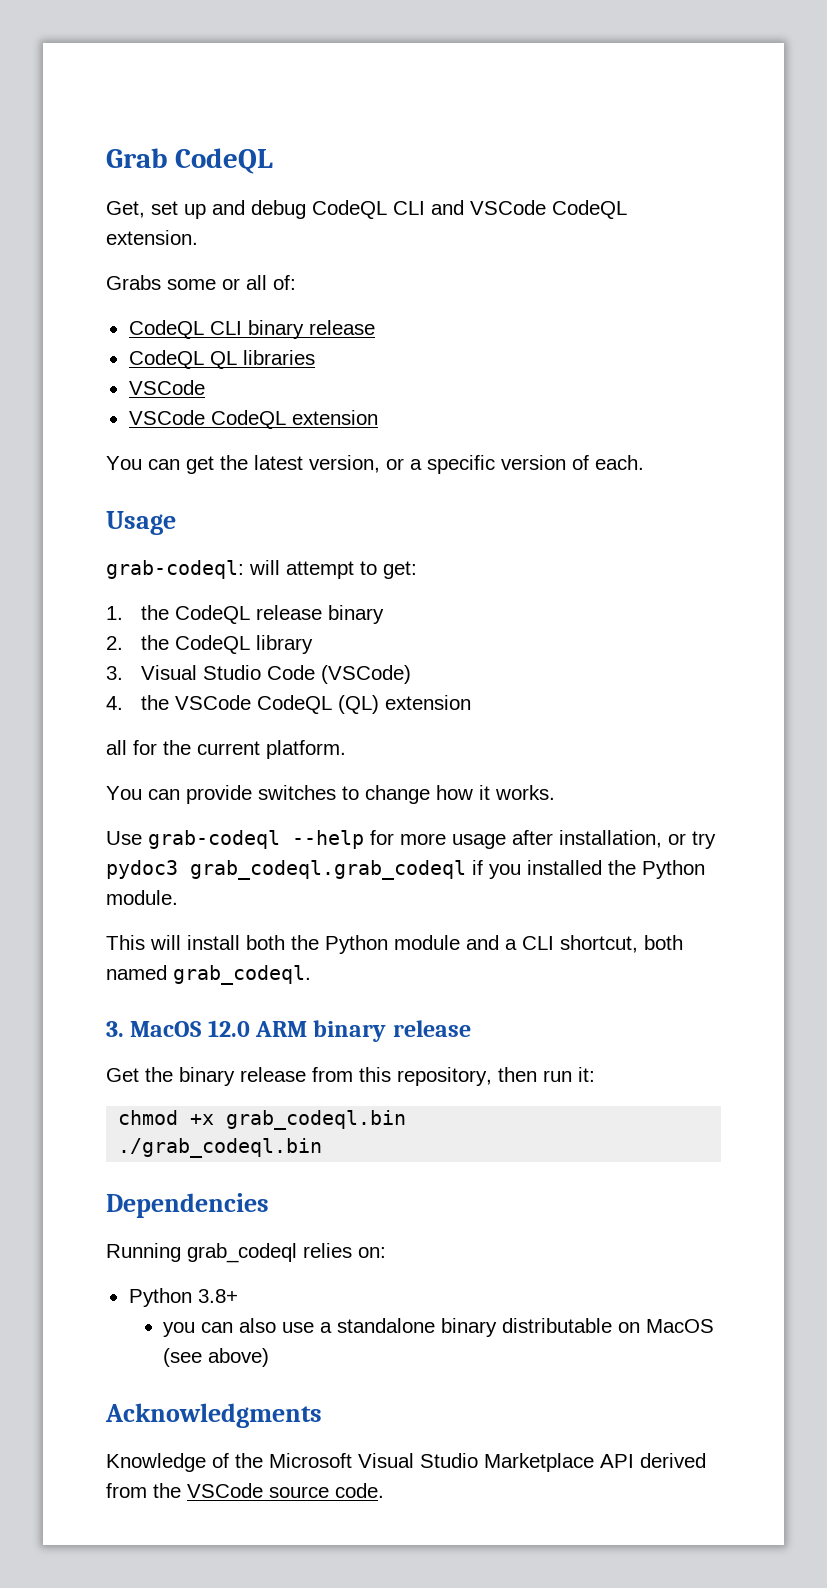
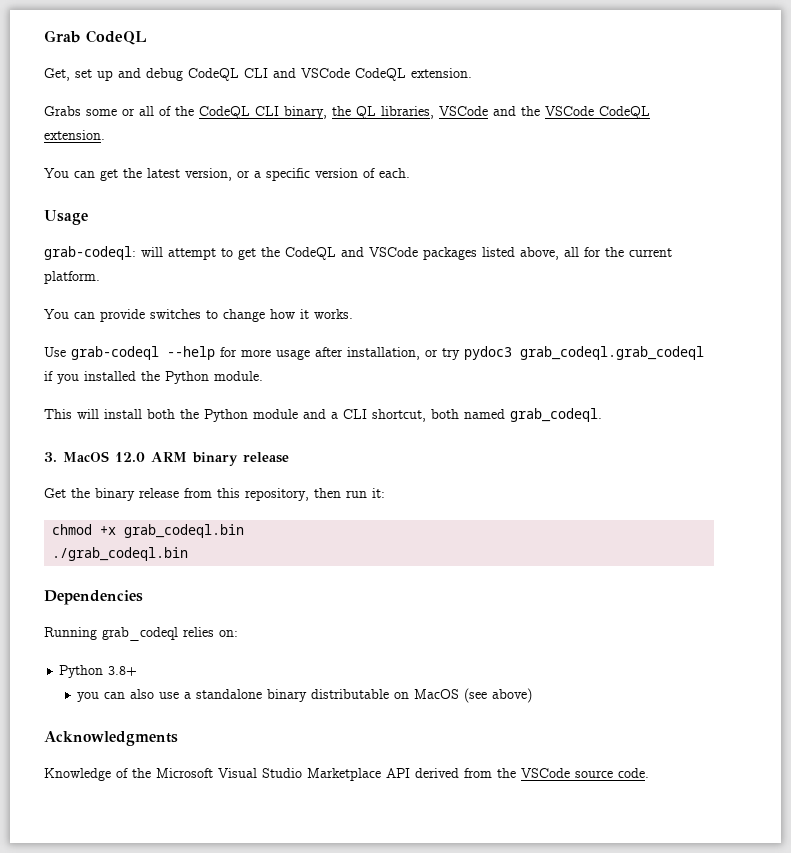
- Grabs some or all of:
- CodeQL CLI binary release
- CodeQL QL libraries
- VSCode
- VSCode CodeQL extension
+ Grabs some or all of the CodeQL CLI binary, the QL libraries, VSCode and the VSCode CodeQL extension.
- grab-codeql: will attempt to get:
- 1. the CodeQL release binary
- 2. the CodeQL library
- 3. Visual Studio Code (VSCode)
- 4. the VSCode CodeQL (QL) extension
- all for the current platform.
+ grab-codeql: will attempt to get the CodeQL and VSCode packages listed above, all for the current platform.

